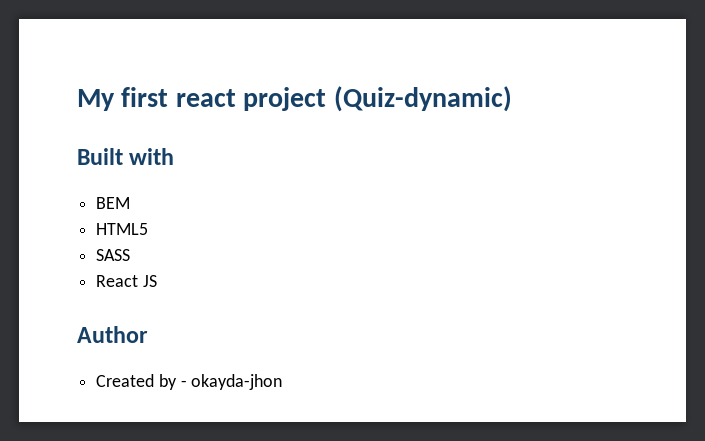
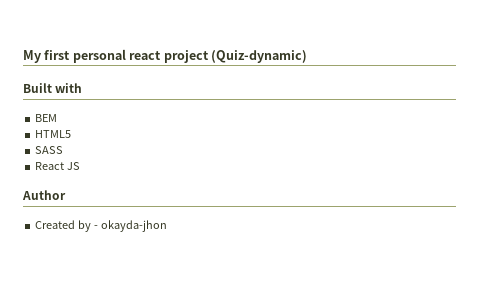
- My first react project (Quiz-dynamic)
+ My first personal react project (Quiz-dynamic)

